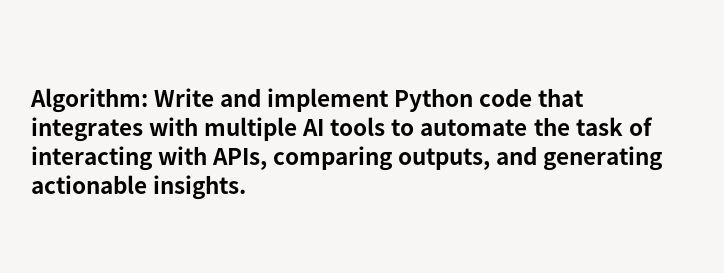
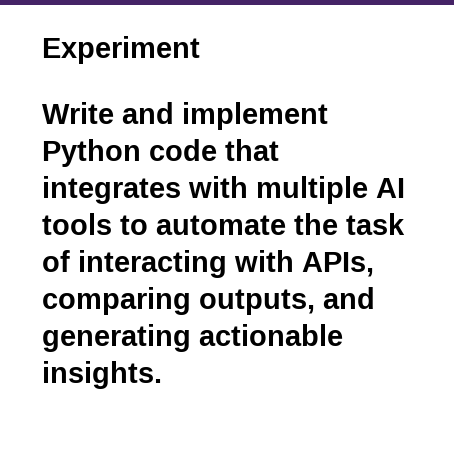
- Algorithm: Write and implement Python code that integrates with multiple AI tools to automate the task of interacting with APIs, comparing outputs, and generating actionable insights.
+ Experiment
+ Write and implement Python code that integrates with multiple AI tools to automate the task of interacting with APIs, comparing outputs, and generating actionable insights.

